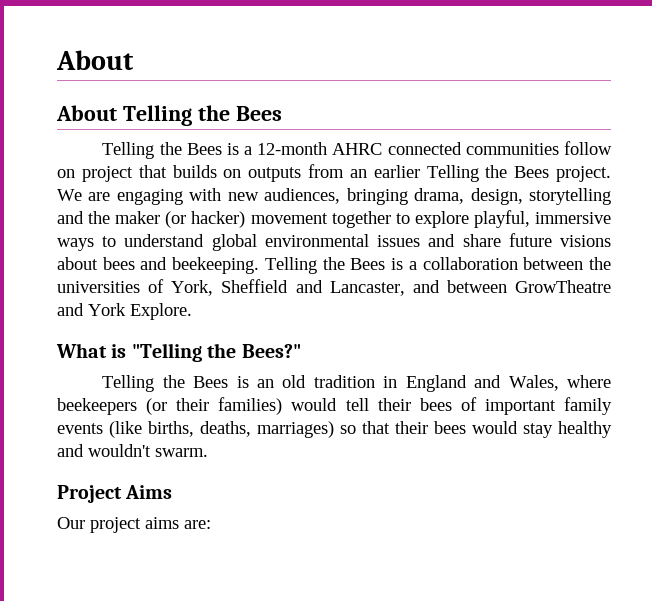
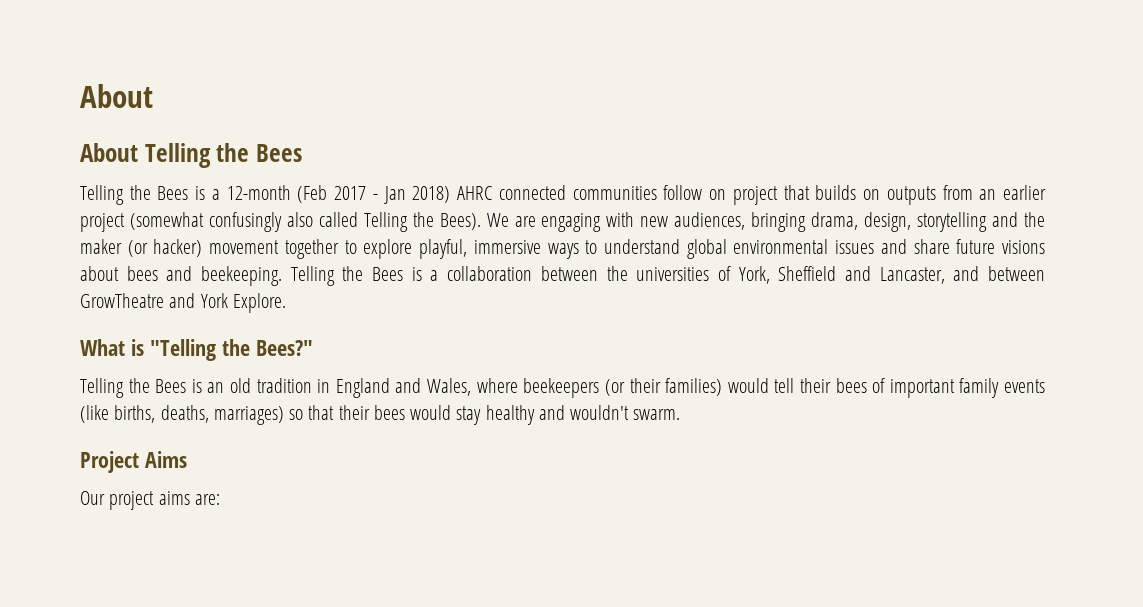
- Telling the Bees is a 12-month AHRC connected communities follow on project that builds on outputs from an earlier Telling the Bees project.
+ Telling the Bees is a 12-month (Feb 2017 - Jan 2018) AHRC connected communities follow on project that builds on outputs from an earlier project (somewhat confusingly also called Telling the Bees).

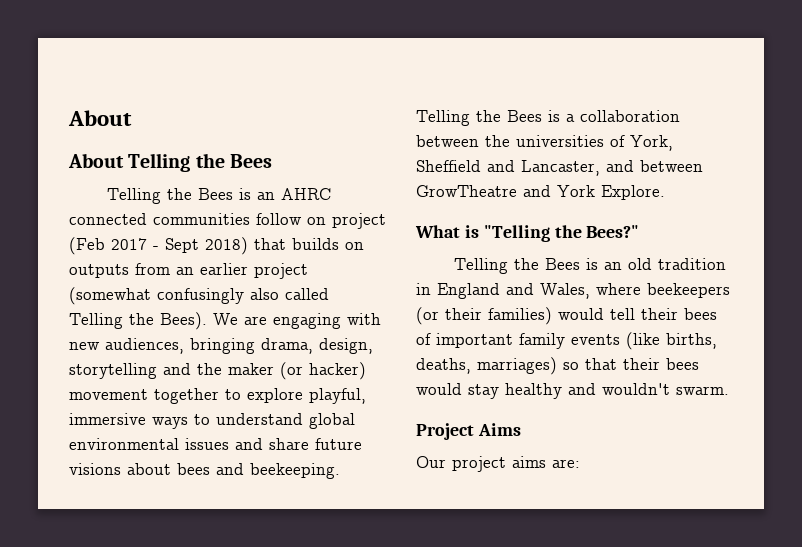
- Telling the Bees is a 12-month (Feb 2017 - Jan 2018) AHRC connected communities follow on project that builds on outputs from an earlier project (somewhat confusingly also called Telling the Bees).
+ Telling the Bees is an AHRC connected communities follow on project (Feb 2017 - Sept 2018) that builds on outputs from an earlier project (somewhat confusingly also called Telling the Bees).

